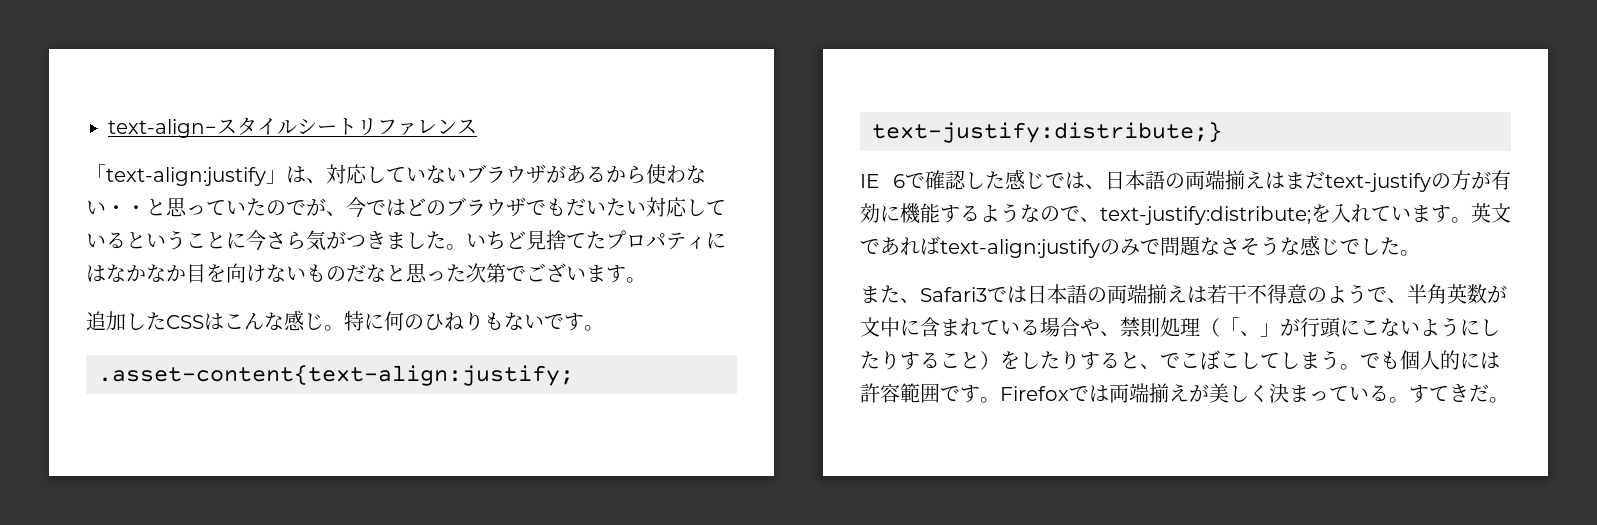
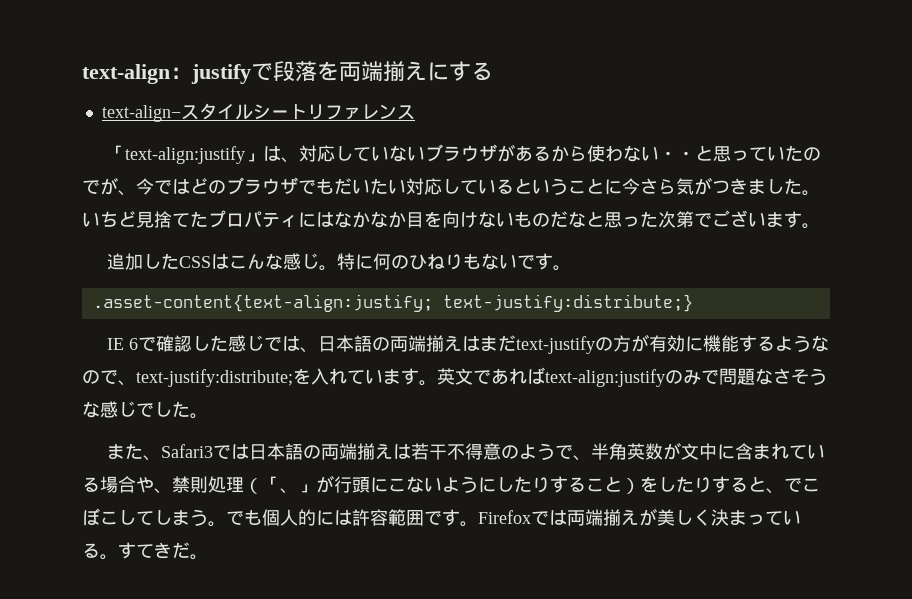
+ text-align：justifyで段落を両端揃えにする

